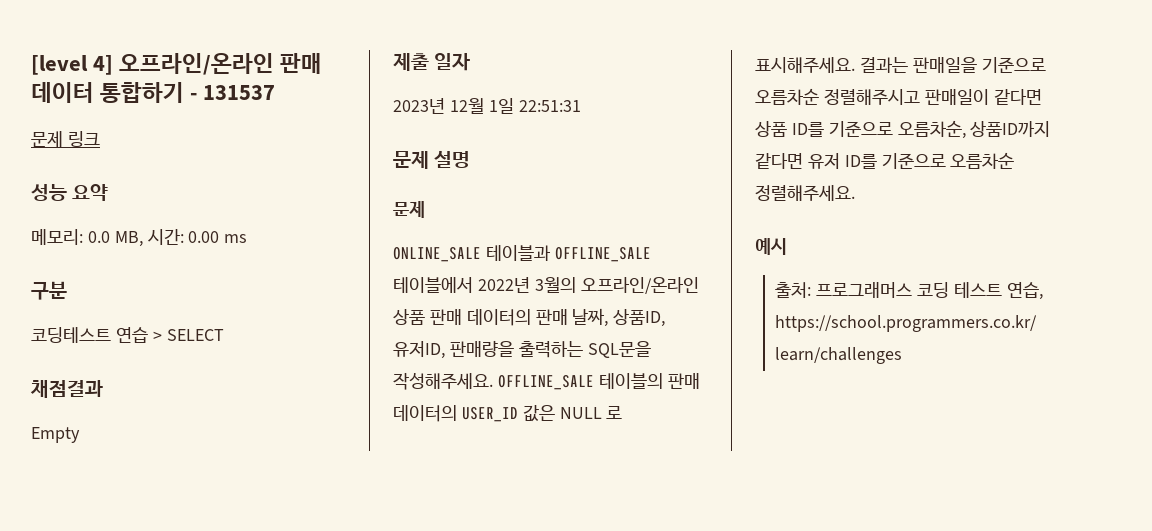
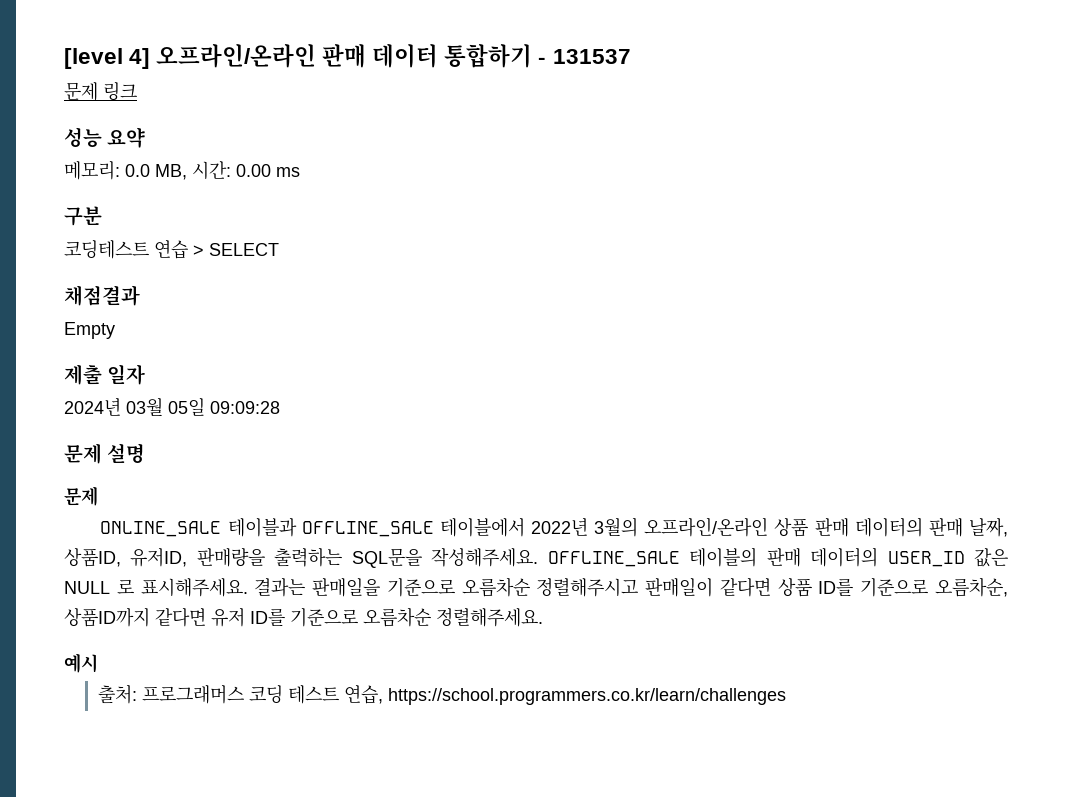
- 2023년 12월 1일 22:51:31
+ 2024년 03월 05일 09:09:28

